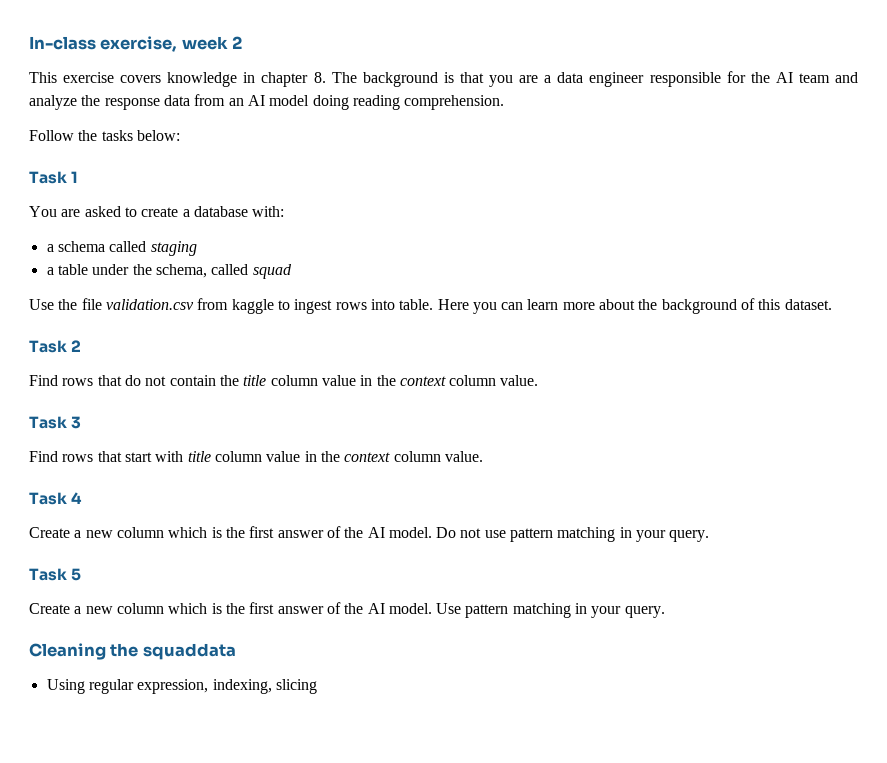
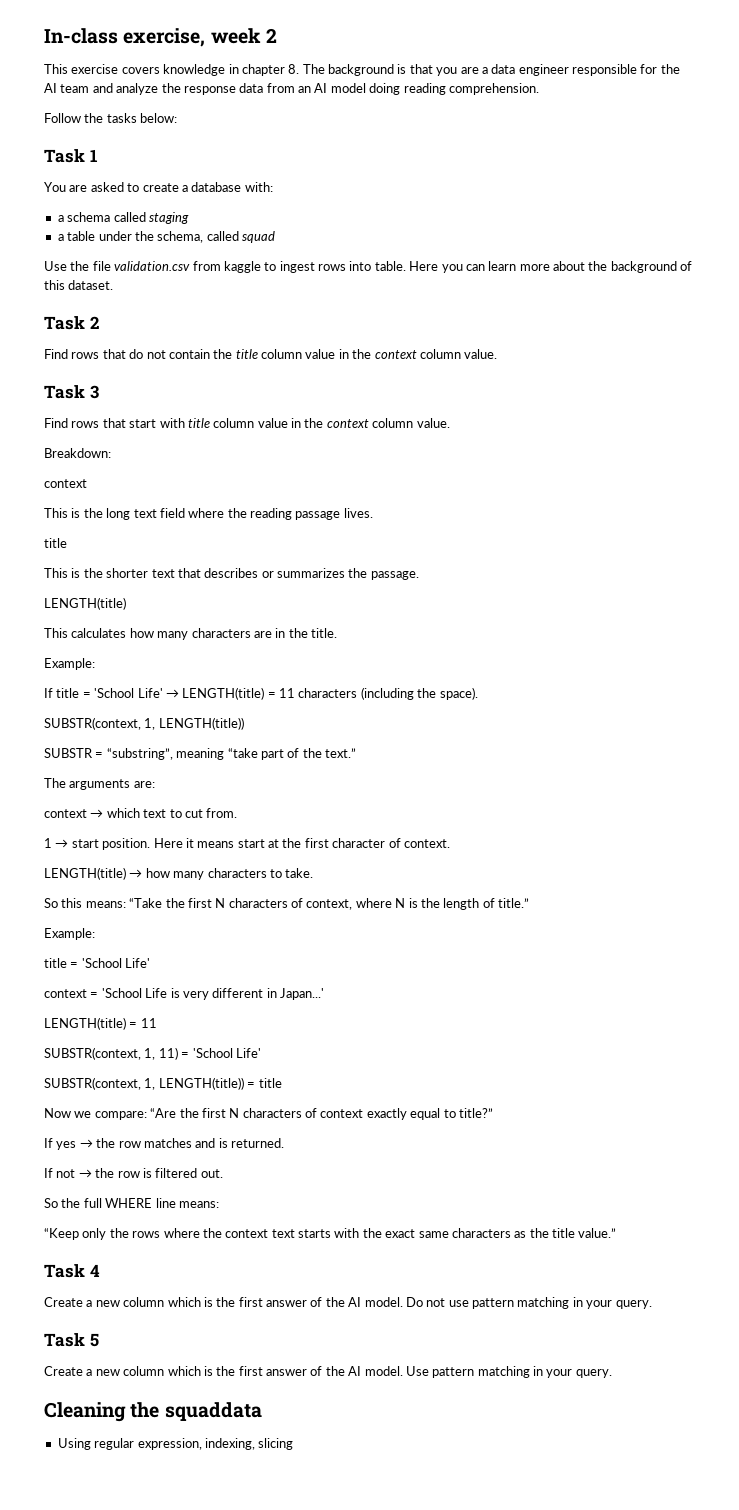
+ Breakdown:
+ context
+ This is the long text field where the reading passage lives.
+ title
+ This is the shorter text that describes or summarizes the passage.
+ LENGTH(title)
+ This calculates how many characters are in the title.
+ Example:
+ If title = 'School Life' → LENGTH(title) = 11 characters (including the space).
+ SUBSTR(context, 1, LENGTH(title))
+ SUBSTR = “substring”, meaning “take part of the text.”
+ The arguments are:
+ context → which text to cut from.
+ 1 → start position. Here it means start at the first character of context.
+ LENGTH(title) → how many characters to take.
+ So this means: “Take the first N characters of context, where N is the length of title.”
+ Example:
+ title = 'School Life'
+ context = 'School Life is very different in Japan...'
+ LENGTH(title) = 11
+ SUBSTR(context, 1, 11) = 'School Life'
+ SUBSTR(context, 1, LENGTH(title)) = title
+ Now we compare: “Are the first N characters of context exactly equal to title?”
+ If yes → the row matches and is returned.
+ If not → the row is filtered out.
+ So the full WHERE line means:
+ “Keep only the rows where the context text starts with the exact same characters as the title value.”

